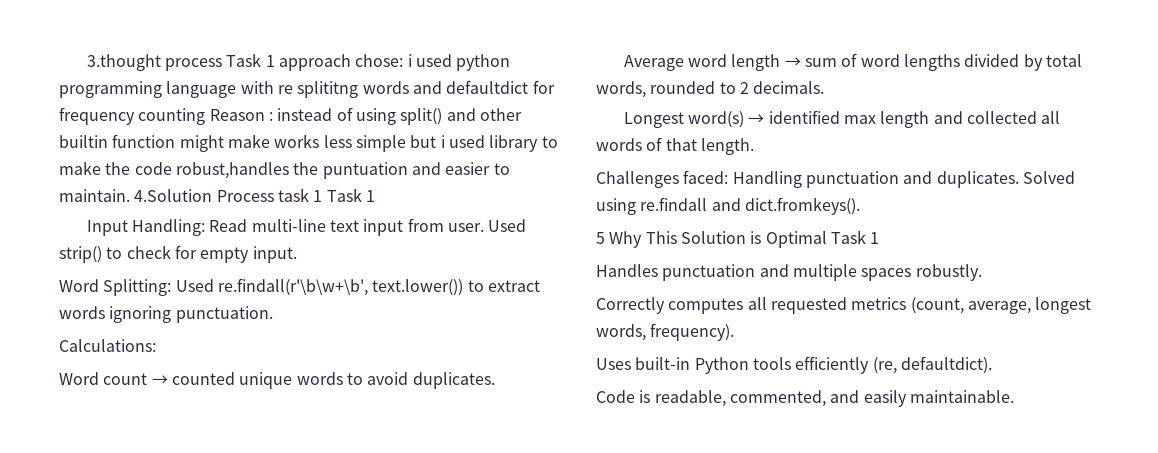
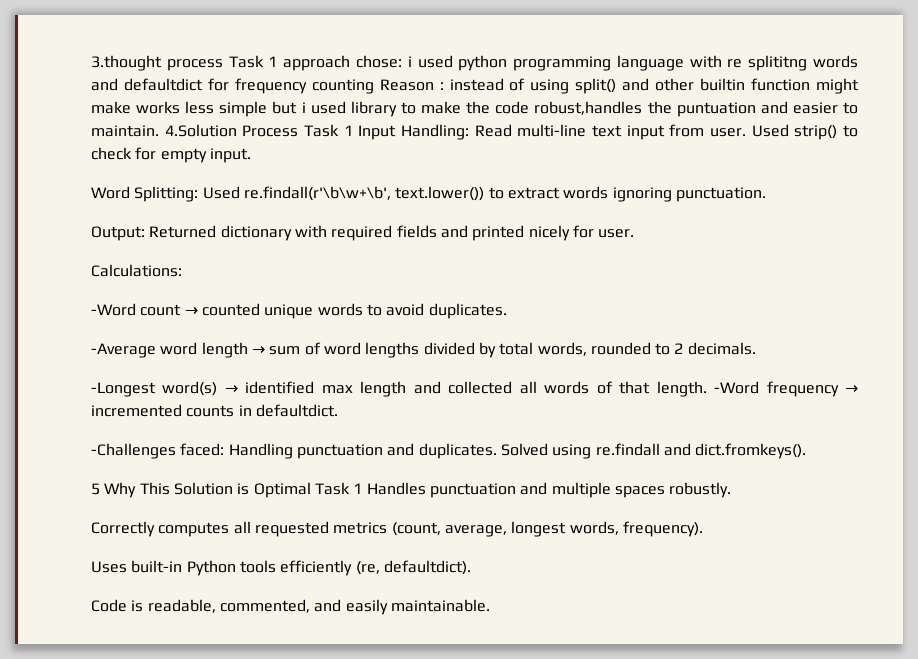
- 4.Solution Process task 1 Task 1
- Input Handling: Read multi-line text input from user.
+ 4.Solution Process Task 1 Input Handling: Read multi-line text input from user.
+ Output: Returned dictionary with required fields and printed nicely for user.
- Word count → counted unique words to avoid duplicates.
+ -Word count → counted unique words to avoid duplicates.
- Average word length → sum of word lengths divided by total words, rounded to 2 decimals.
+ -Average word length → sum of word lengths divided by total words, rounded to 2 decimals.
- Longest word(s) → identified max length and collected all words of that length.
- Challenges faced: Handling punctuation and duplicates.
+ -Longest word(s) → identified max length and collected all words of that length. -Word frequency → incremented counts in defaultdict.
+ -Challenges faced: Handling punctuation and duplicates.
- 5 Why This Solution is Optimal Task 1
- Handles punctuation and multiple spaces robustly.
+ 5 Why This Solution is Optimal Task 1 Handles punctuation and multiple spaces robustly.

